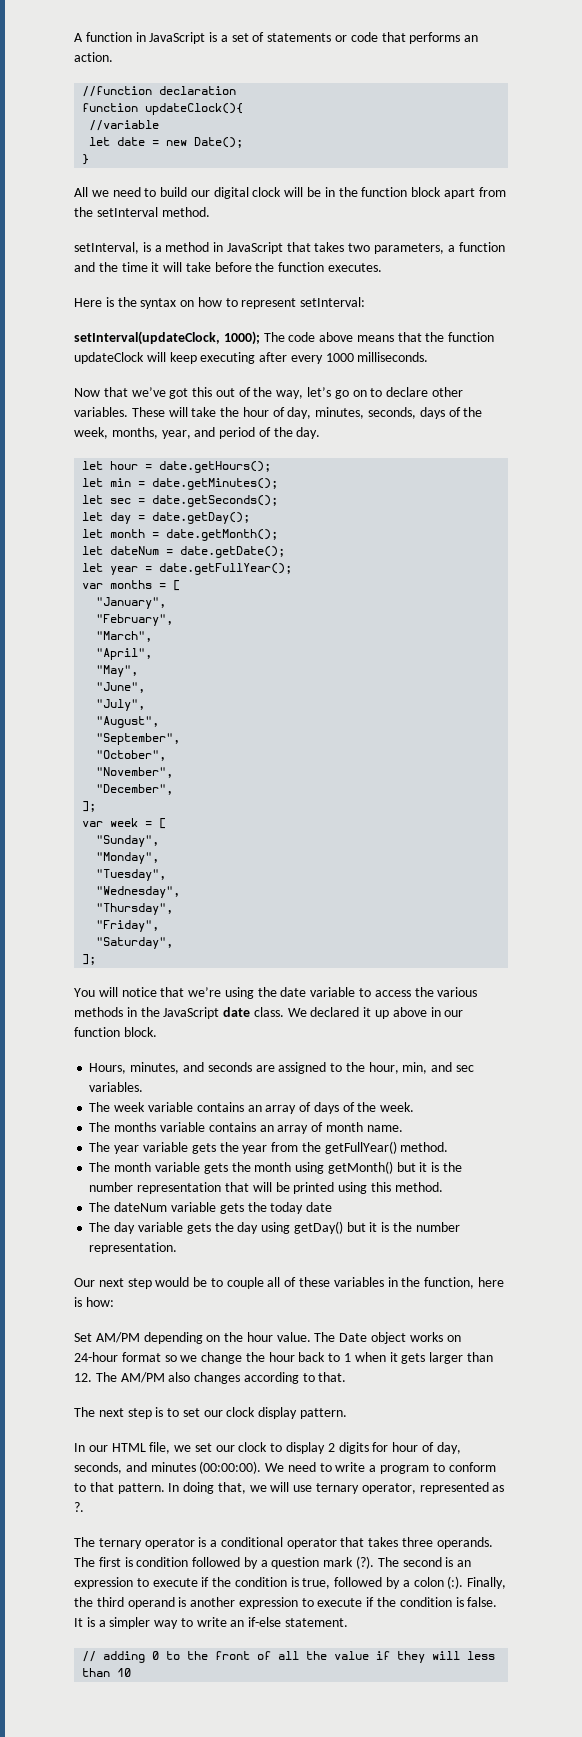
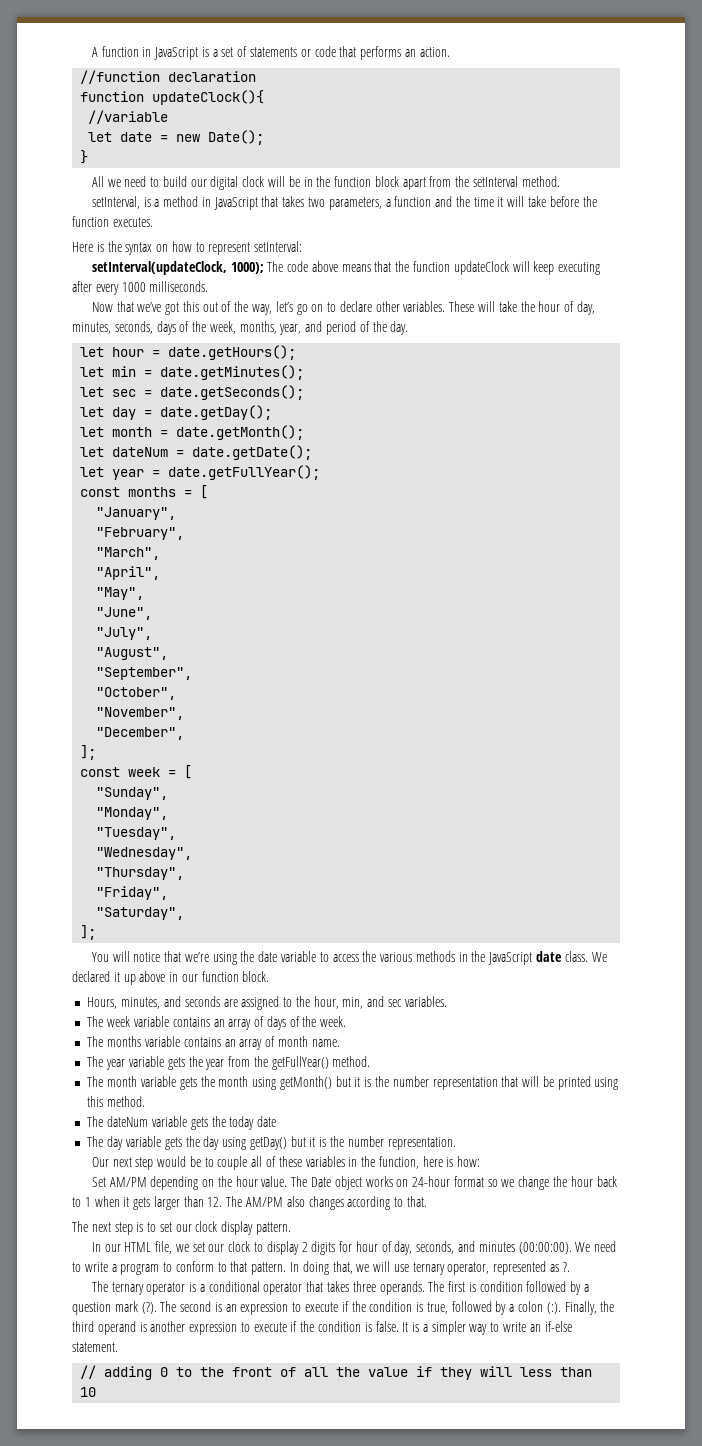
- var months = [
+ const months = [
- var week = [
+ const week = [

